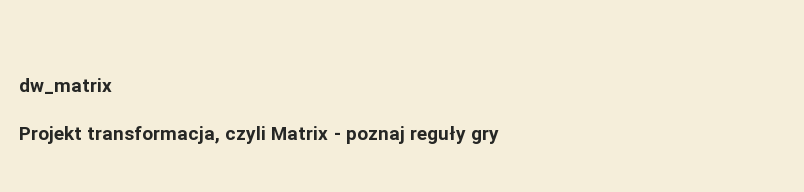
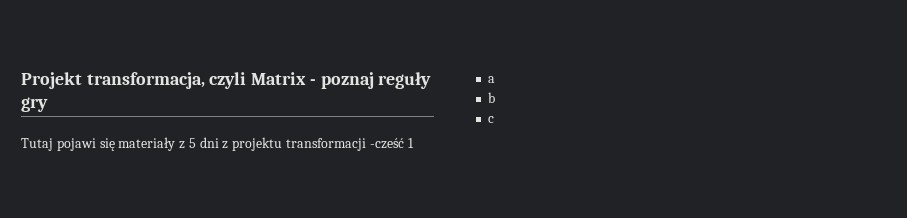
- dw_matrix
+ Tutaj pojawi się materiały z 5 dni z projektu transformacji -cześć 1
+ a
+ b
+ c

